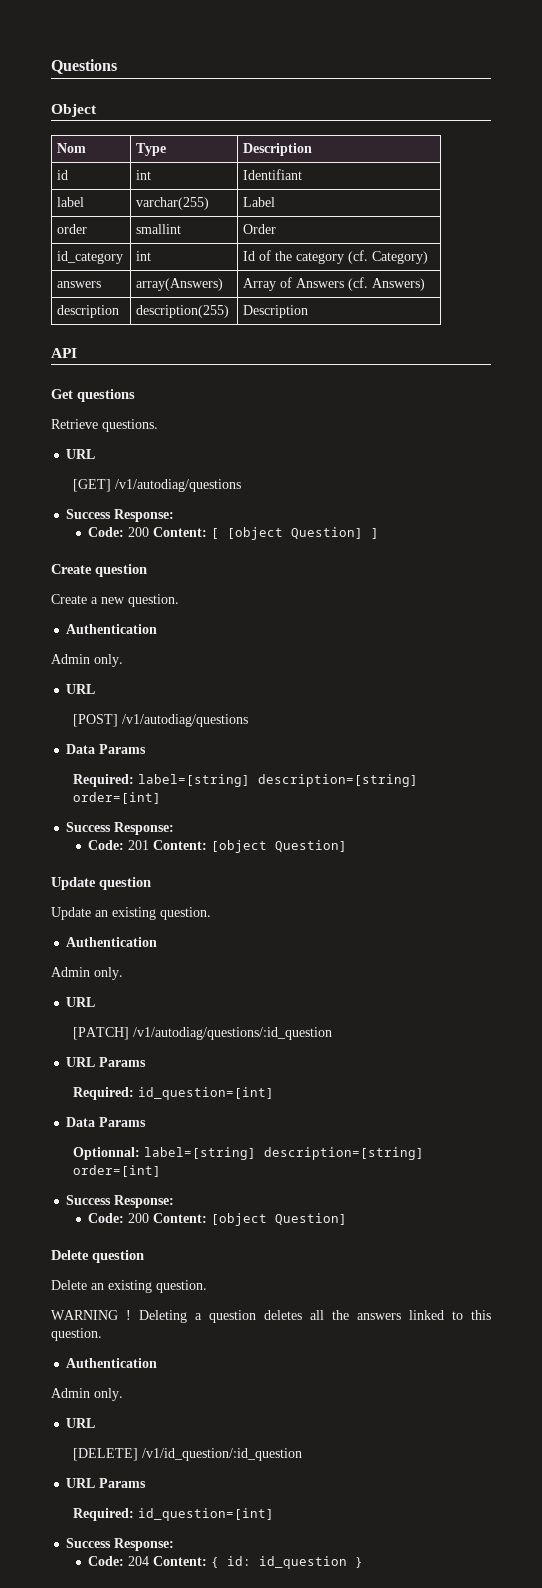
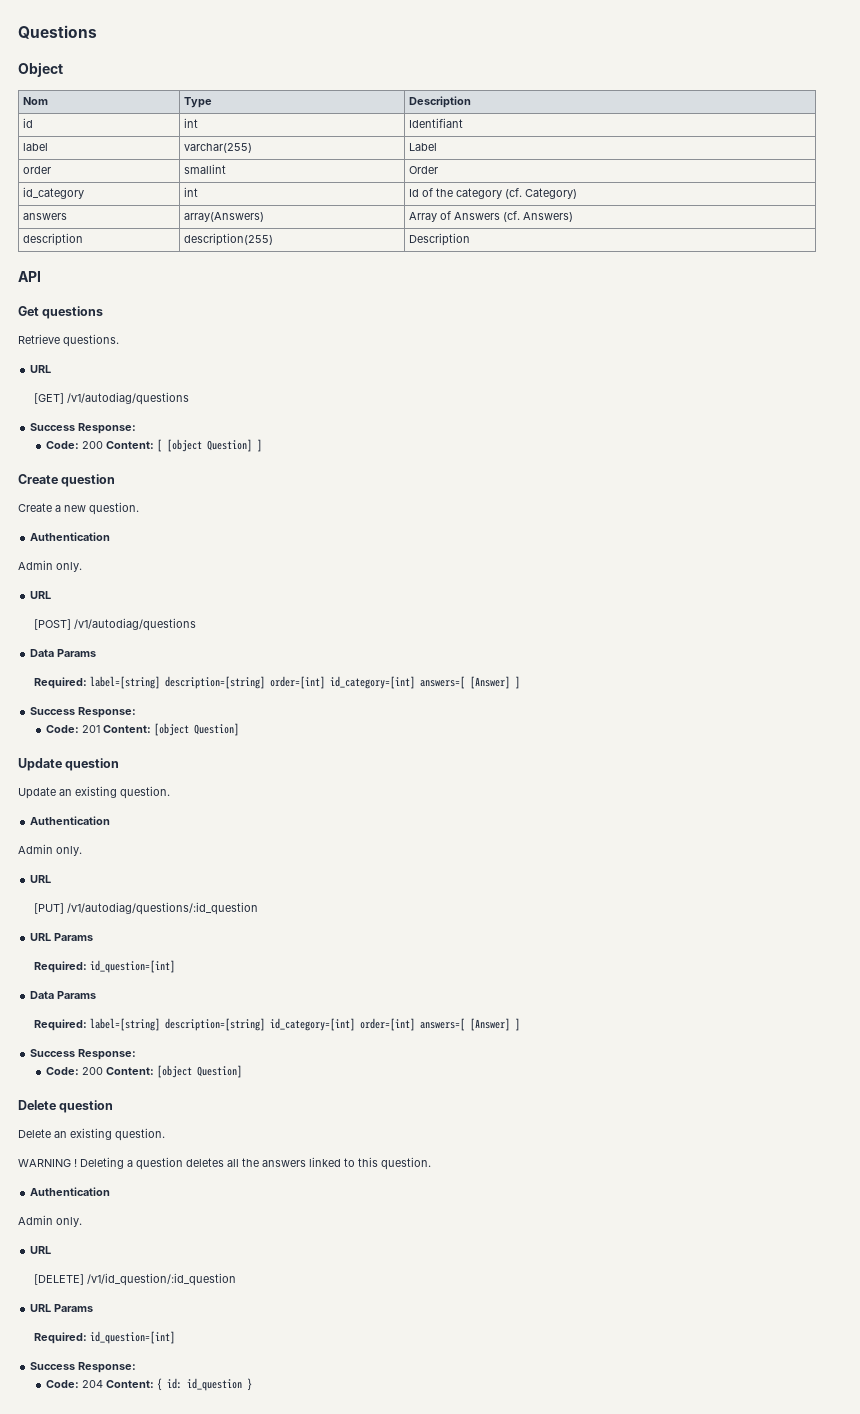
- Required: label=[string] description=[string] order=[int]
+ Required: label=[string] description=[string] order=[int] id_category=[int] answers=[ [Answer] ]
- [PATCH] /v1/autodiag/questions/:id_question
+ [PUT] /v1/autodiag/questions/:id_question
- Optionnal: label=[string] description=[string] order=[int]
+ Required: label=[string] description=[string] id_category=[int] order=[int] answers=[ [Answer] ]

